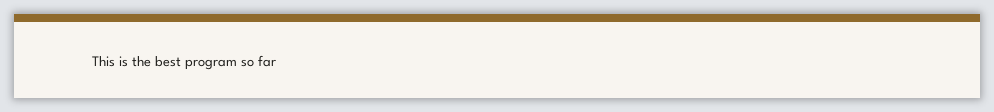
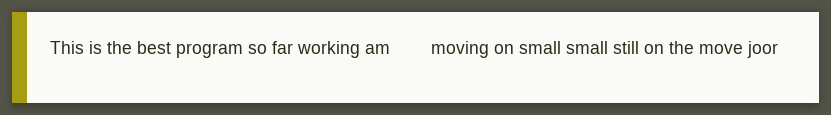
- This is the best program so far
+ This is the best program so far working am moving on small small still on the move joor

